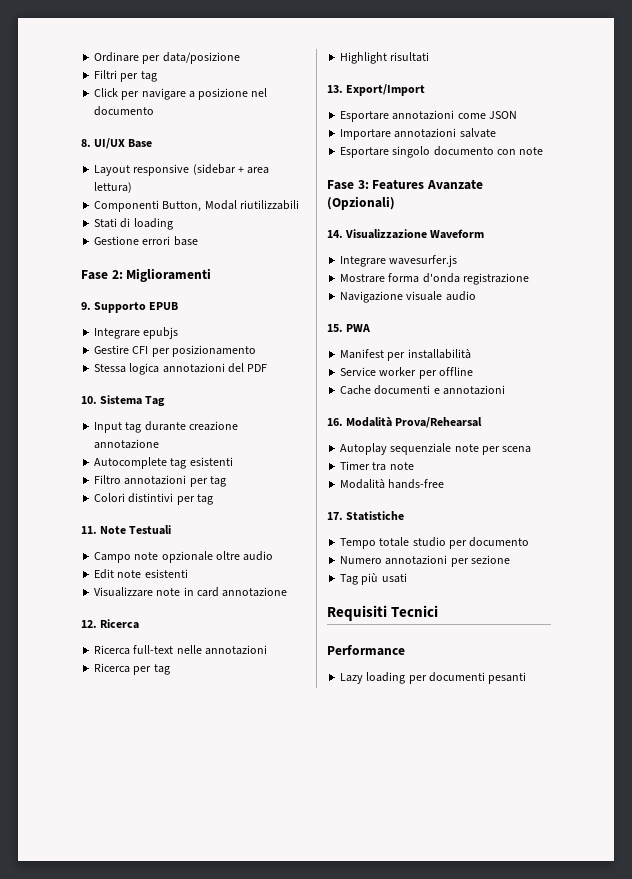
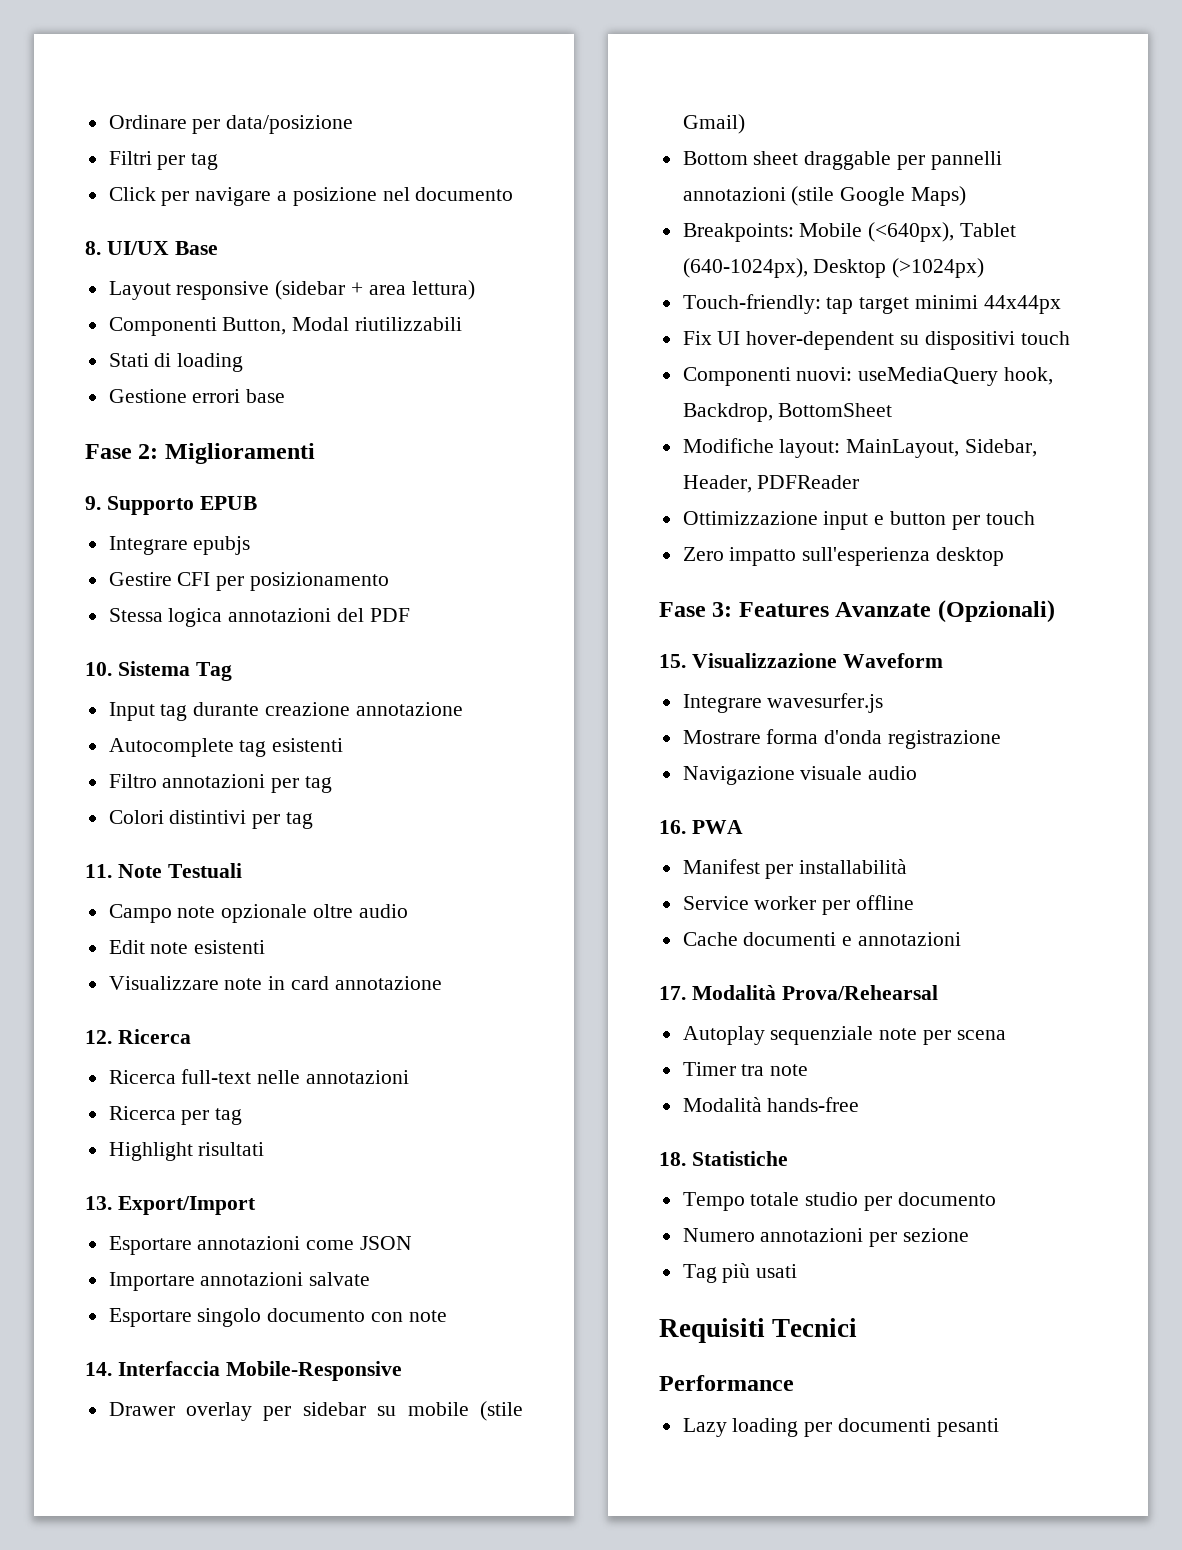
+ 14. Interfaccia Mobile-Responsive
+ Drawer overlay per sidebar su mobile (stile Gmail)
+ Bottom sheet draggable per pannelli annotazioni (stile Google Maps)
+ Breakpoints: Mobile (<640px), Tablet (640-1024px), Desktop (>1024px)
+ Touch-friendly: tap target minimi 44x44px
+ Fix UI hover-dependent su dispositivi touch
+ Componenti nuovi: useMediaQuery hook, Backdrop, BottomSheet
+ Modifiche layout: MainLayout, Sidebar, Header, PDFReader
+ Ottimizzazione input e button per touch
+ Zero impatto sull'esperienza desktop
- 14. Visualizzazione Waveform
+ 15. Visualizzazione Waveform
- 15. PWA
+ 16. PWA
- 16. Modalità Prova/Rehearsal
+ 17. Modalità Prova/Rehearsal
- 17. Statistiche
+ 18. Statistiche

